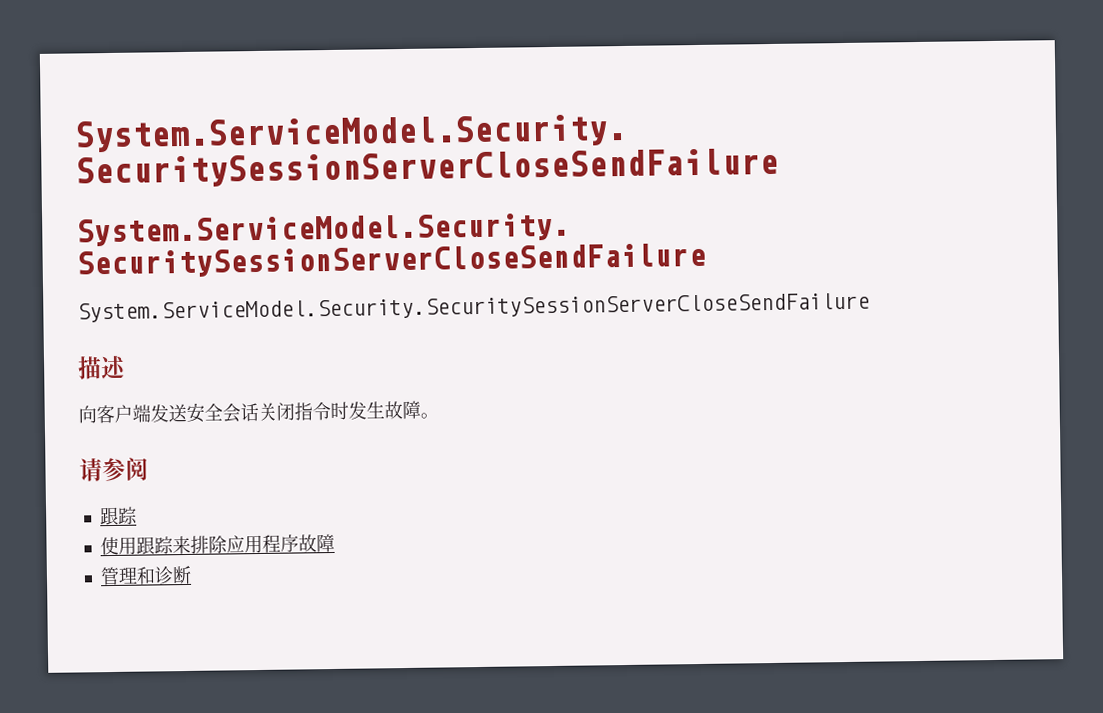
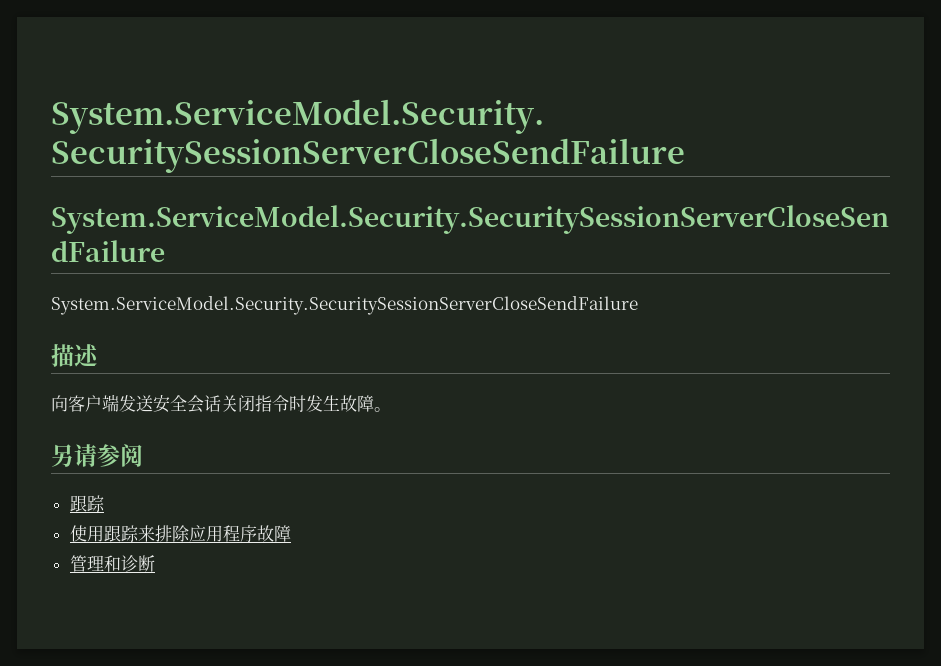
- 请参阅
+ 另请参阅

